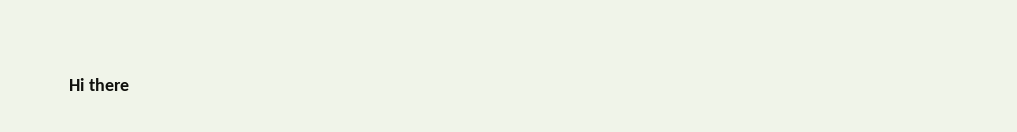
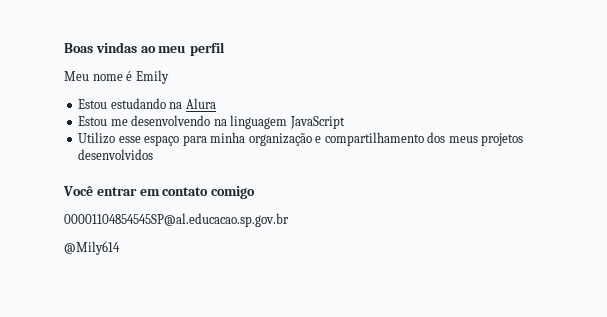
- Hi there
+ Boas vindas ao meu perfil
+ Meu nome é Emily
+ Estou estudando na Alura
+ Estou me desenvolvendo na linguagem JavaScript
+ Utilizo esse espaço para minha organização e compartilhamento dos meus projetos desenvolvidos
+ Você entrar em contato comigo
+ 00001104854545SP@al.educacao.sp.gov.br
+ @Mily614

